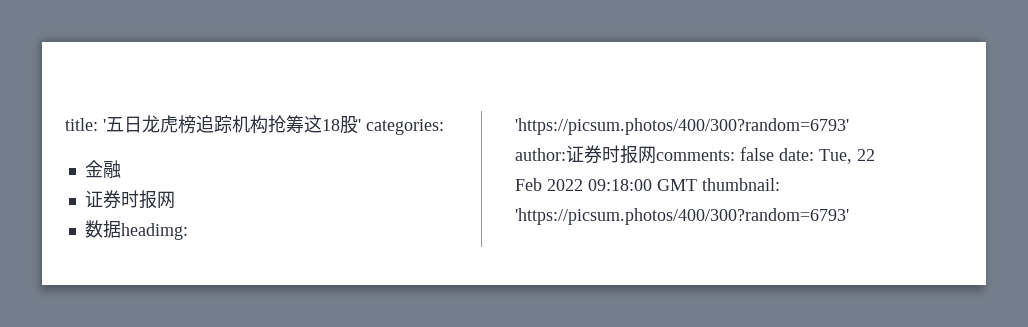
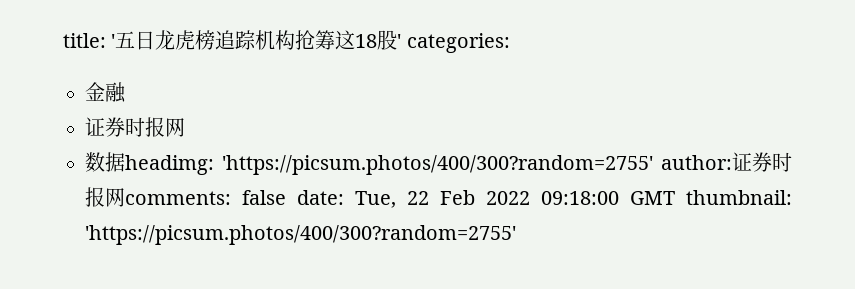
- 数据headimg: 'https://picsum.photos/400/300?random=6793' author:证券时报网comments: false date: Tue, 22 Feb 2022 09:18:00 GMT thumbnail: 'https://picsum.photos/400/300?random=6793'
+ 数据headimg: 'https://picsum.photos/400/300?random=2755' author:证券时报网comments: false date: Tue, 22 Feb 2022 09:18:00 GMT thumbnail: 'https://picsum.photos/400/300?random=2755'

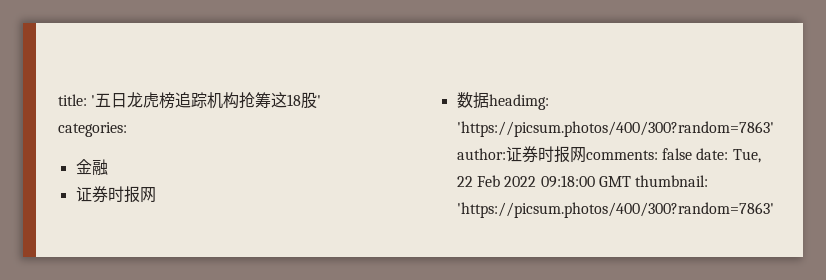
- 数据headimg: 'https://picsum.photos/400/300?random=2755' author:证券时报网comments: false date: Tue, 22 Feb 2022 09:18:00 GMT thumbnail: 'https://picsum.photos/400/300?random=2755'
+ 数据headimg: 'https://picsum.photos/400/300?random=7863' author:证券时报网comments: false date: Tue, 22 Feb 2022 09:18:00 GMT thumbnail: 'https://picsum.photos/400/300?random=7863'

